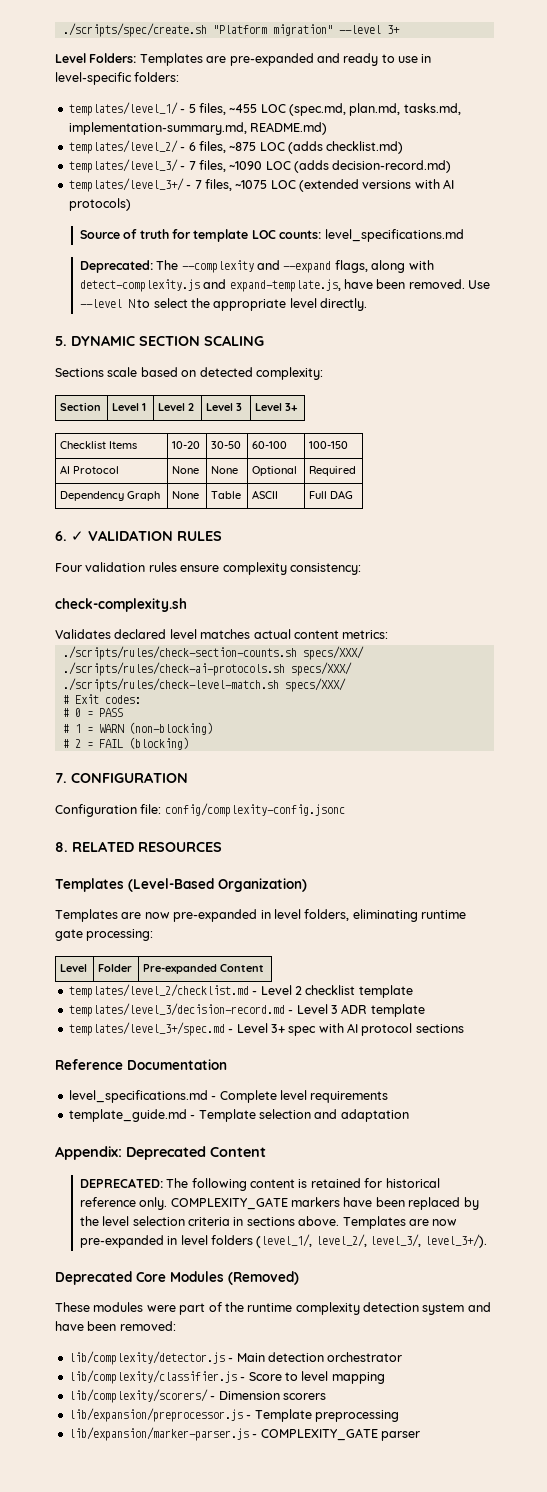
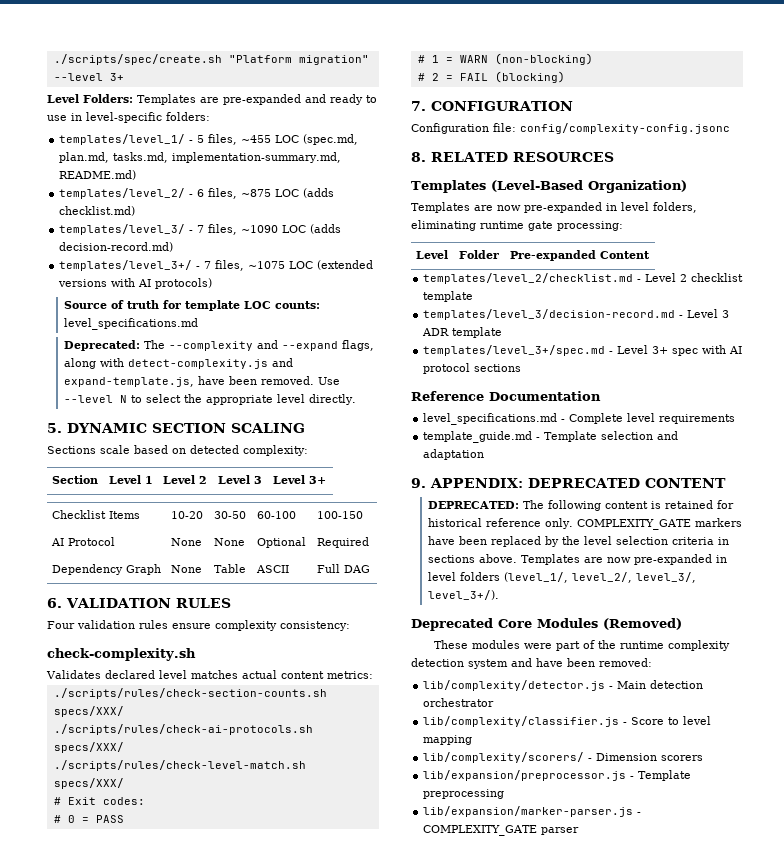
- 6. ✓ VALIDATION RULES
+ 6. VALIDATION RULES
- Appendix: Deprecated Content
+ 9. APPENDIX: DEPRECATED CONTENT

